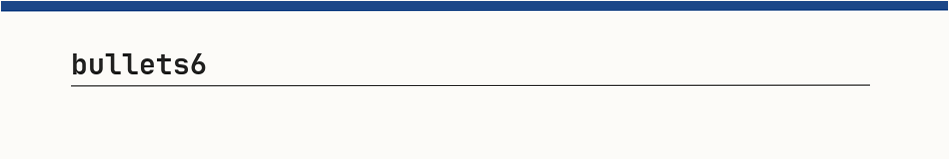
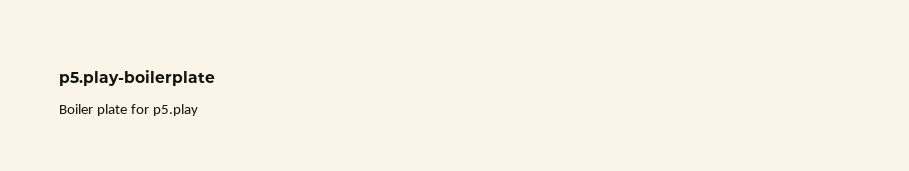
- bullets6
+ p5.play-boilerplate
+ Boiler plate for p5.play

